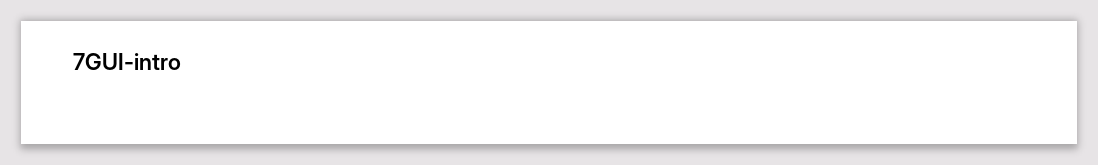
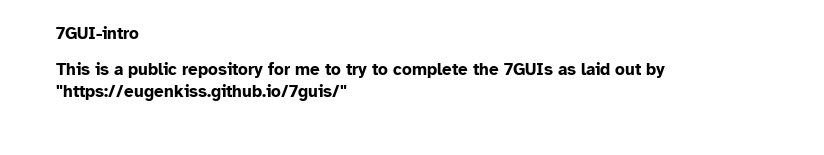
+ This is a public repository for me to try to complete the 7GUIs as laid out by "https://eugenkiss.github.io/7guis/"

